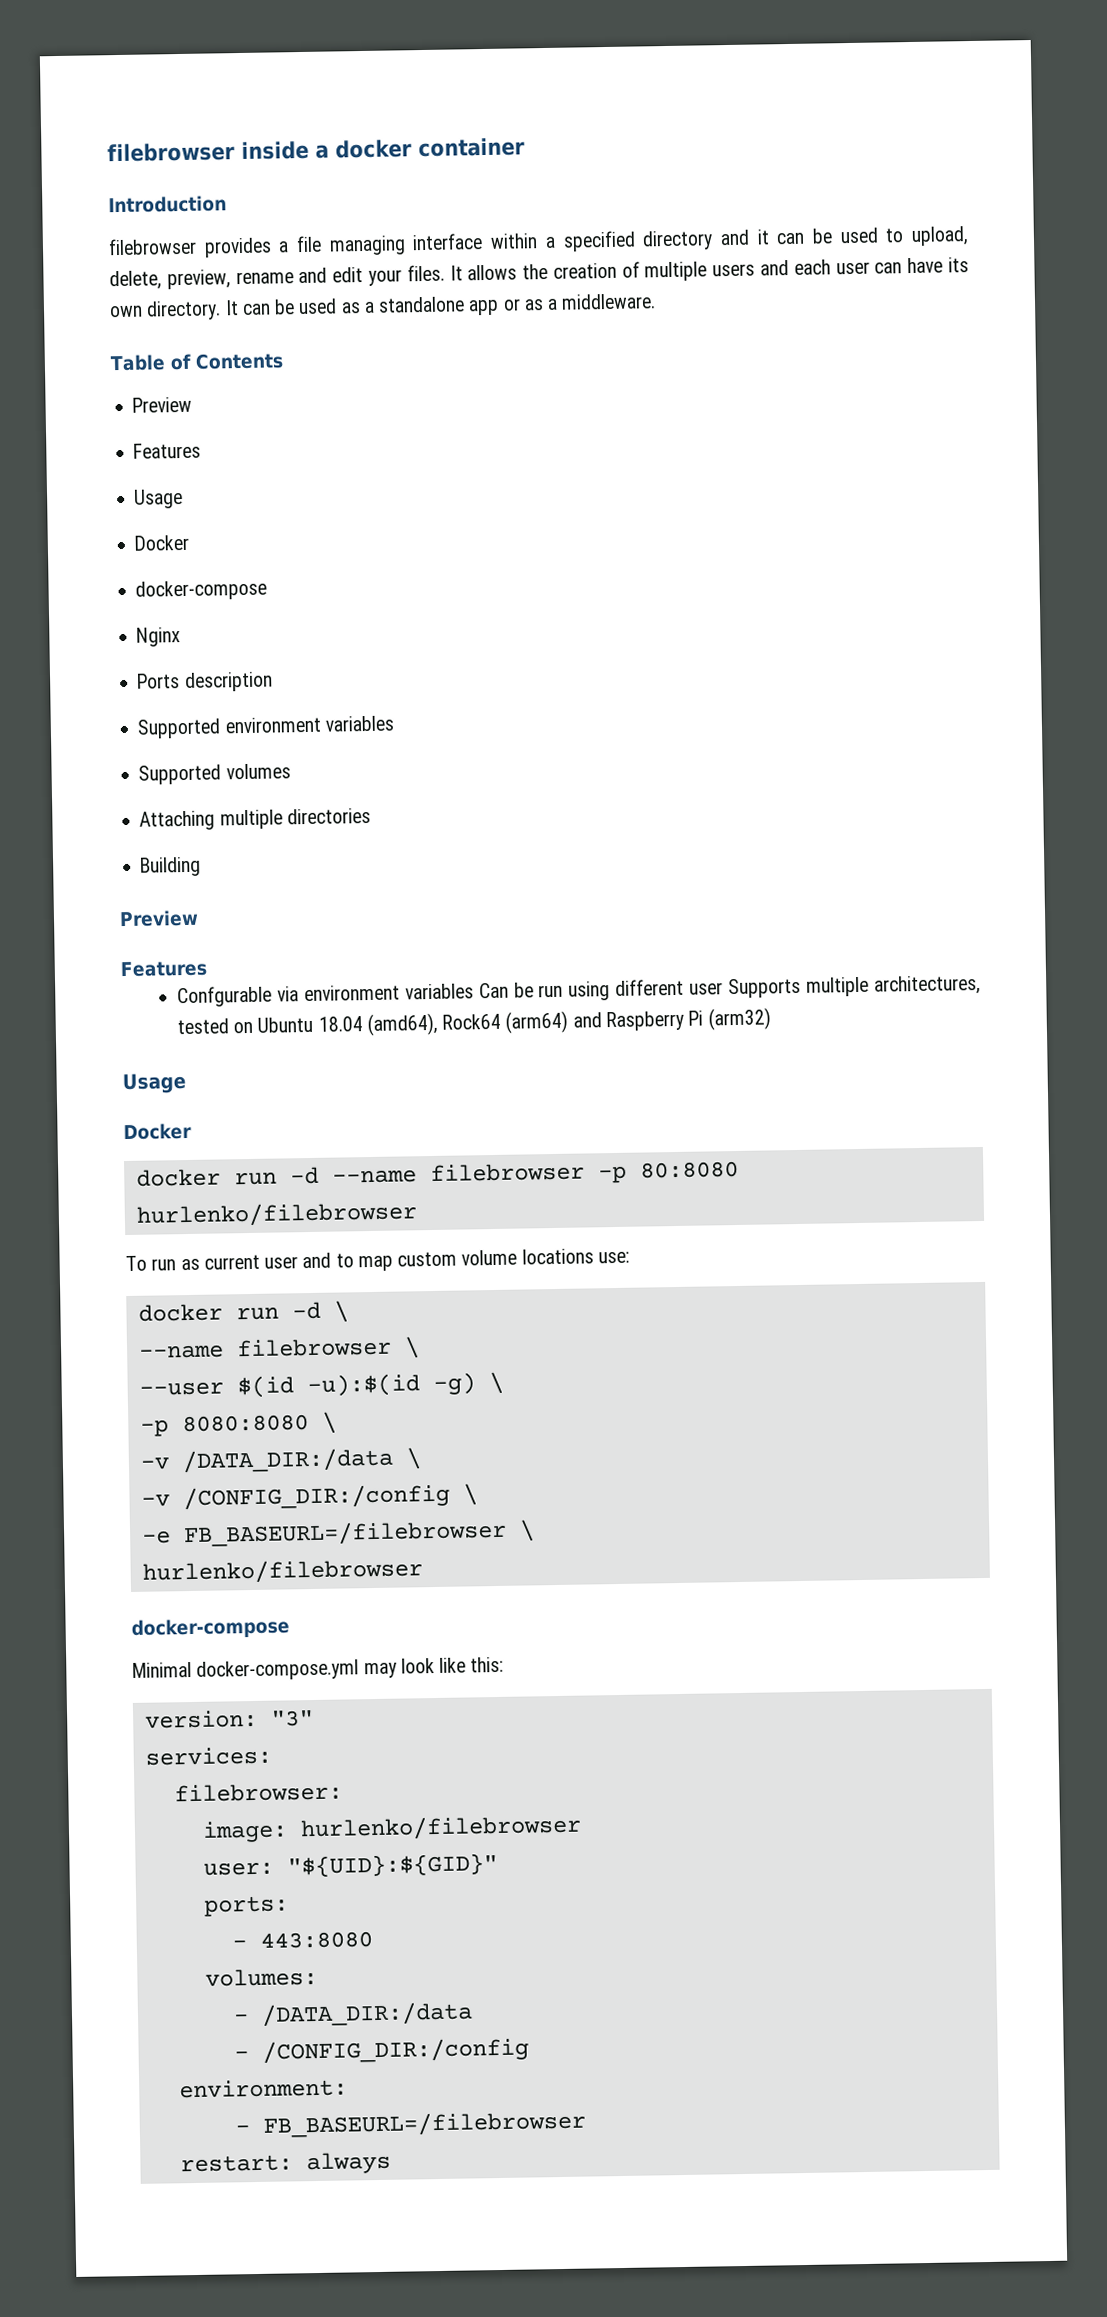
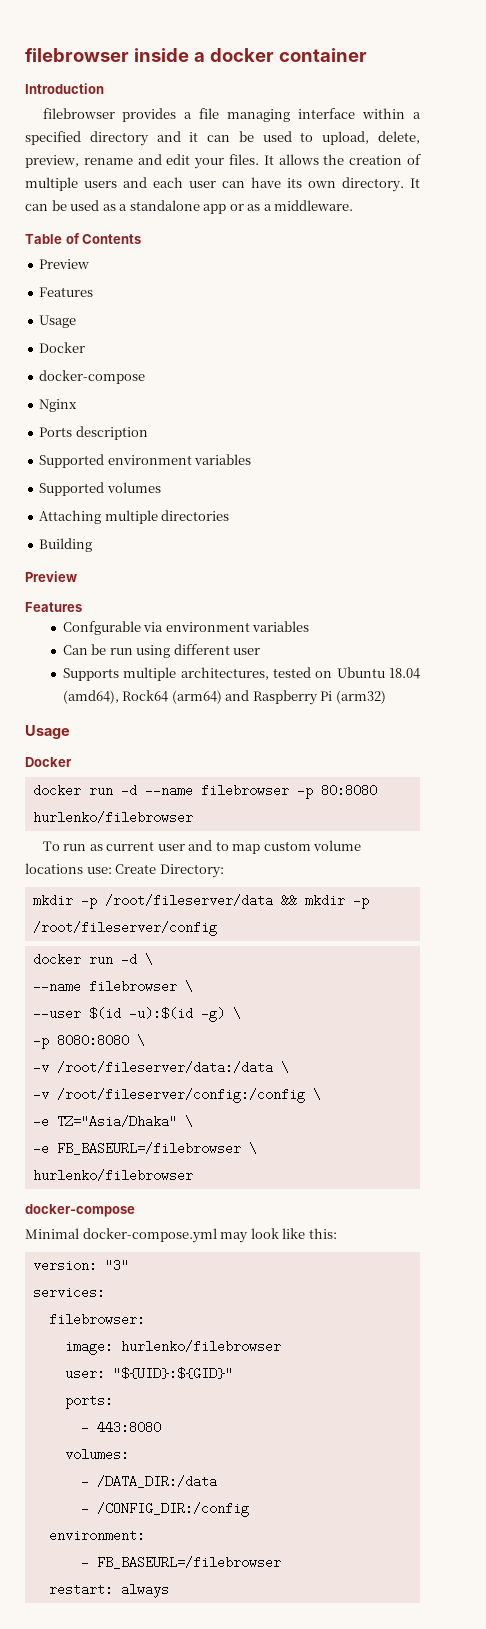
- Confgurable via environment variables Can be run using different user Supports multiple architectures, tested on Ubuntu 18.04 (amd64), Rock64 (arm64) and Raspberry Pi (arm32)
+ Confgurable via environment variables
+ Can be run using different user
+ Supports multiple architectures, tested on Ubuntu 18.04 (amd64), Rock64 (arm64) and Raspberry Pi (arm32)
- To run as current user and to map custom volume locations use:
+ To run as current user and to map custom volume locations use: Create Directory:
+ mkdir -p /root/fileserver/data && mkdir -p /root/fileserver/config
- -v /DATA_DIR:/data \
- -v /CONFIG_DIR:/config \
+ -v /root/fileserver/data:/data \
+ -v /root/fileserver/config:/config \
+ -e TZ="Asia/Dhaka" \

